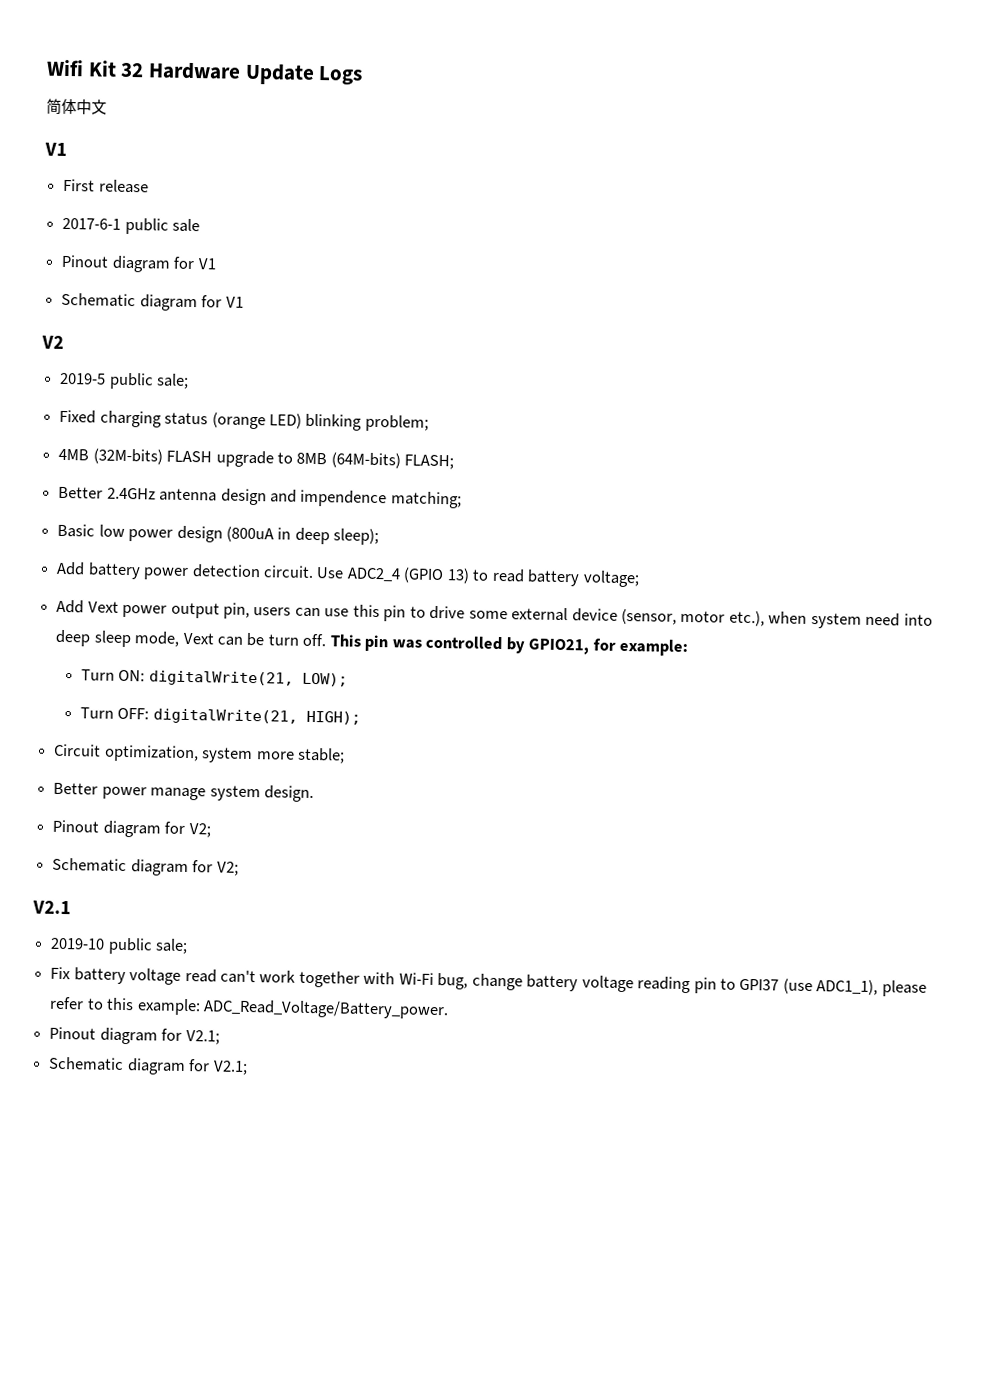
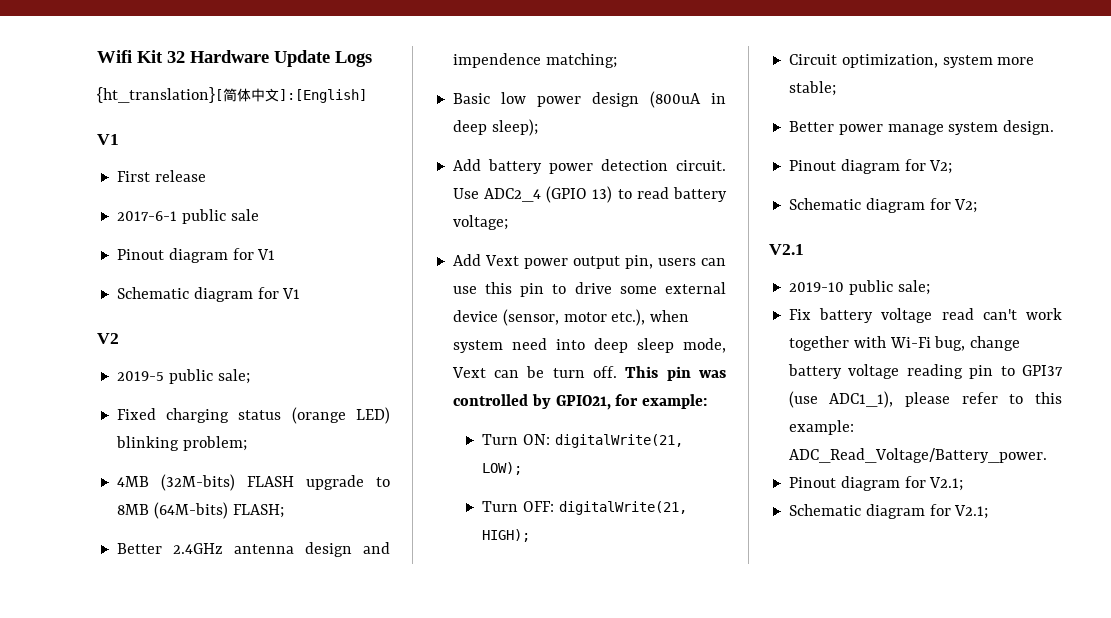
- 简体中文
+ {ht_translation}[简体中文]:[English]

